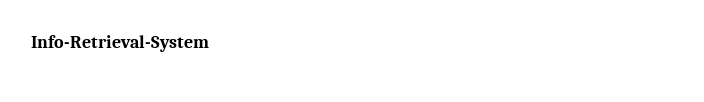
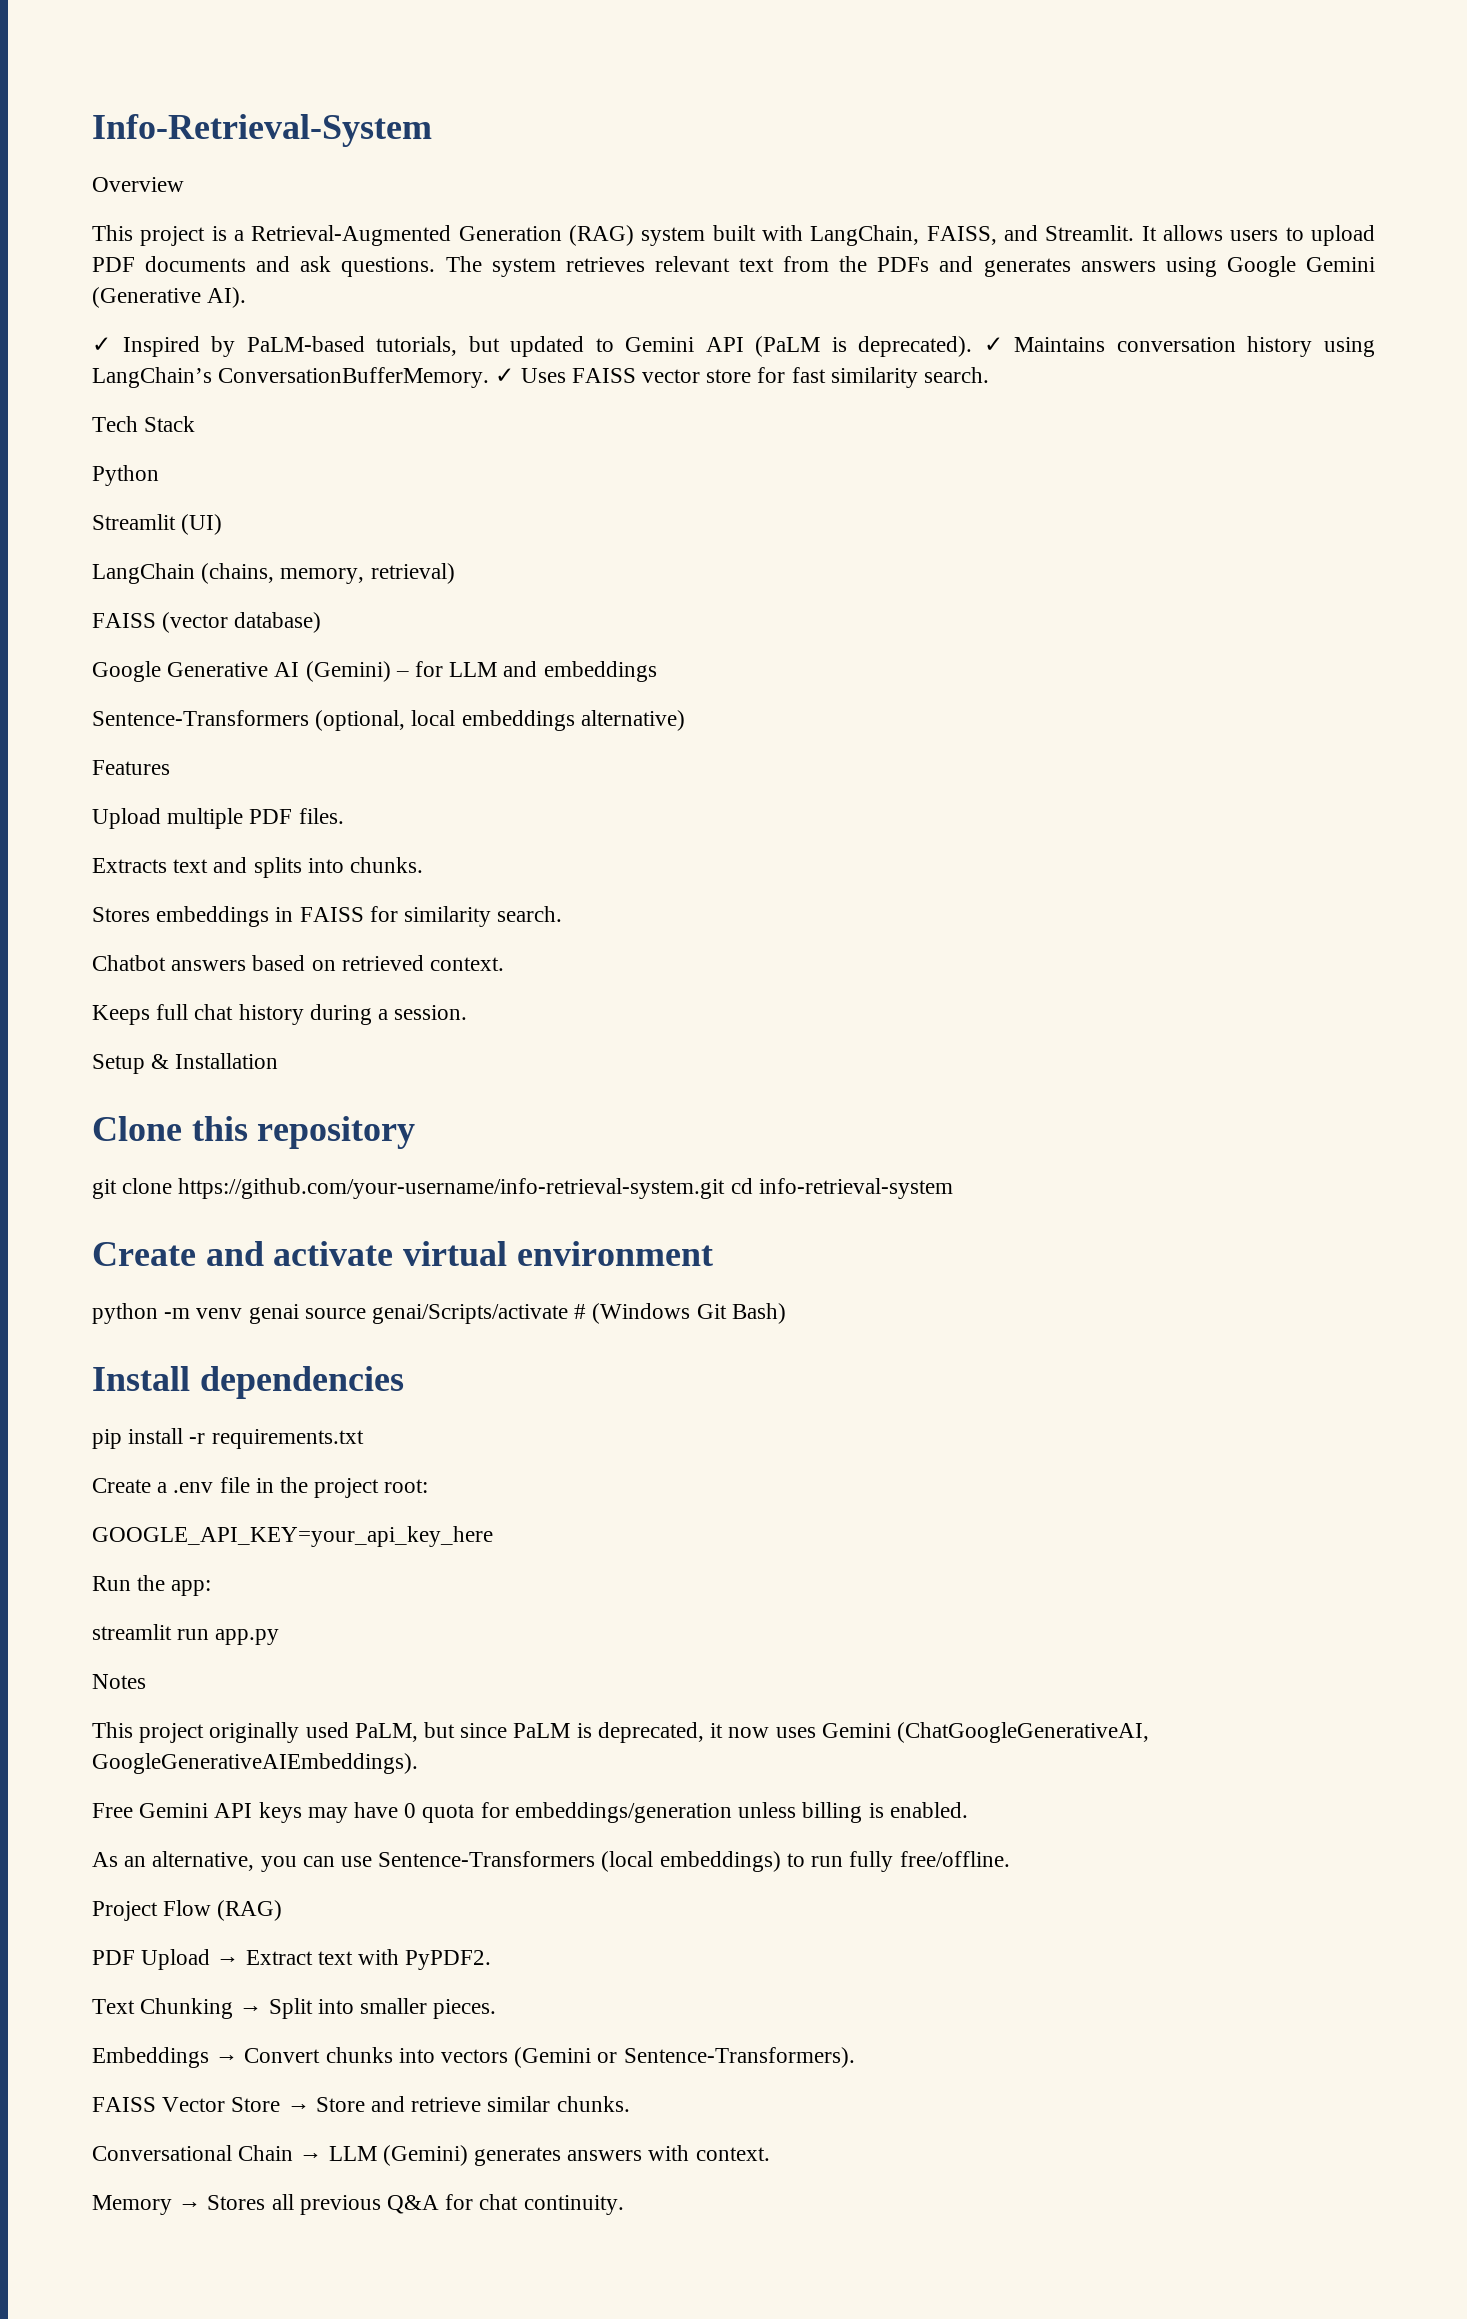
+ Overview
+ This project is a Retrieval-Augmented Generation (RAG) system built with LangChain, FAISS, and Streamlit. It allows users to upload PDF documents and ask questions. The system retrieves relevant text from the PDFs and generates answers using Google Gemini (Generative AI).
+ ✓ Inspired by PaLM-based tutorials, but updated to Gemini API (PaLM is deprecated). ✓ Maintains conversation history using LangChain’s ConversationBufferMemory. ✓ Uses FAISS vector store for fast similarity search.
+ Tech Stack
+ Python
+ Streamlit (UI)
+ LangChain (chains, memory, retrieval)
+ FAISS (vector database)
+ Google Generative AI (Gemini) – for LLM and embeddings
+ Sentence-Transformers (optional, local embeddings alternative)
+ Features
+ Upload multiple PDF files.
+ Extracts text and splits into chunks.
+ Stores embeddings in FAISS for similarity search.
+ Chatbot answers based on retrieved context.
+ Keeps full chat history during a session.
+ Setup & Installation
+ Clone this repository
+ git clone https://github.com/your-username/info-retrieval-system.git cd info-retrieval-system
+ Create and activate virtual environment
+ python -m venv genai source genai/Scripts/activate # (Windows Git Bash)
+ Install dependencies
+ pip install -r requirements.txt
+ Create a .env file in the project root:
+ GOOGLE_API_KEY=your_api_key_here
+ Run the app:
+ streamlit run app.py
+ Notes
+ This project originally used PaLM, but since PaLM is deprecated, it now uses Gemini (ChatGoogleGenerativeAI, GoogleGenerativeAIEmbeddings).
+ Free Gemini API keys may have 0 quota for embeddings/generation unless billing is enabled.
+ As an alternative, you can use Sentence-Transformers (local embeddings) to run fully free/offline.
+ Project Flow (RAG)
+ PDF Upload → Extract text with PyPDF2.
+ Text Chunking → Split into smaller pieces.
+ Embeddings → Convert chunks into vectors (Gemini or Sentence-Transformers).
+ FAISS Vector Store → Store and retrieve similar chunks.
+ Conversational Chain → LLM (Gemini) generates answers with context.
+ Memory → Stores all previous Q&A for chat continuity.

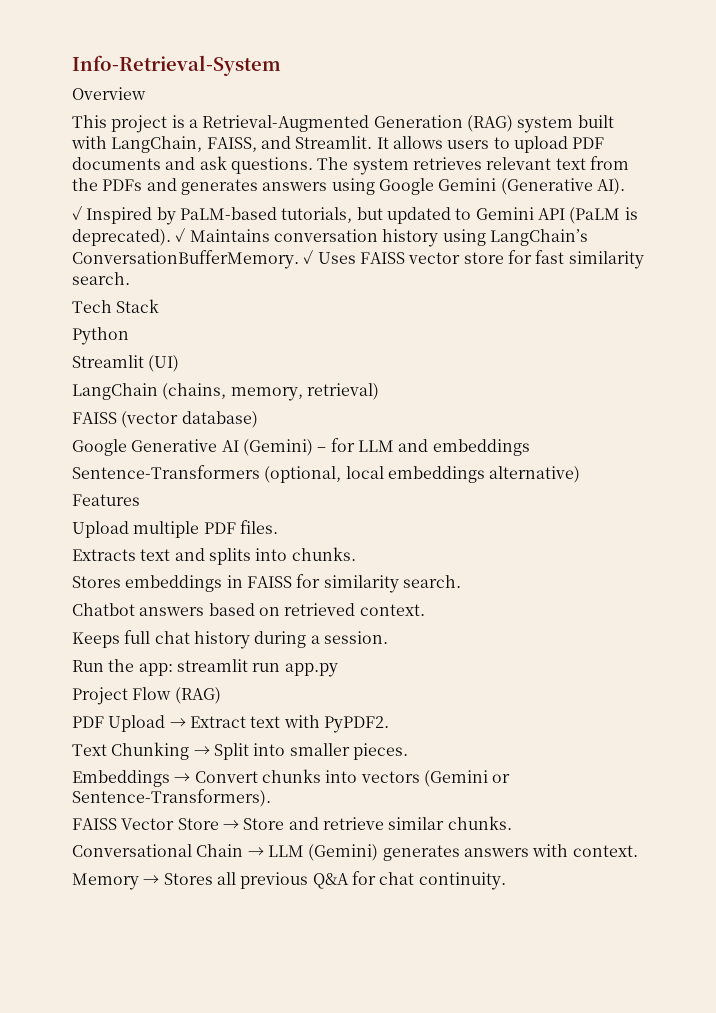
- Setup & Installation
- Clone this repository
- git clone https://github.com/your-username/info-retrieval-system.git cd info-retrieval-system
- Create and activate virtual environment
- python -m venv genai source genai/Scripts/activate # (Windows Git Bash)
- Install dependencies
- pip install -r requirements.txt
- Create a .env file in the project root:
- GOOGLE_API_KEY=your_api_key_here
- Run the app:
- streamlit run app.py
+ Run the app: streamlit run app.py
- Notes
- This project originally used PaLM, but since PaLM is deprecated, it now uses Gemini (ChatGoogleGenerativeAI, GoogleGenerativeAIEmbeddings).
- Free Gemini API keys may have 0 quota for embeddings/generation unless billing is enabled.
- As an alternative, you can use Sentence-Transformers (local embeddings) to run fully free/offline.

